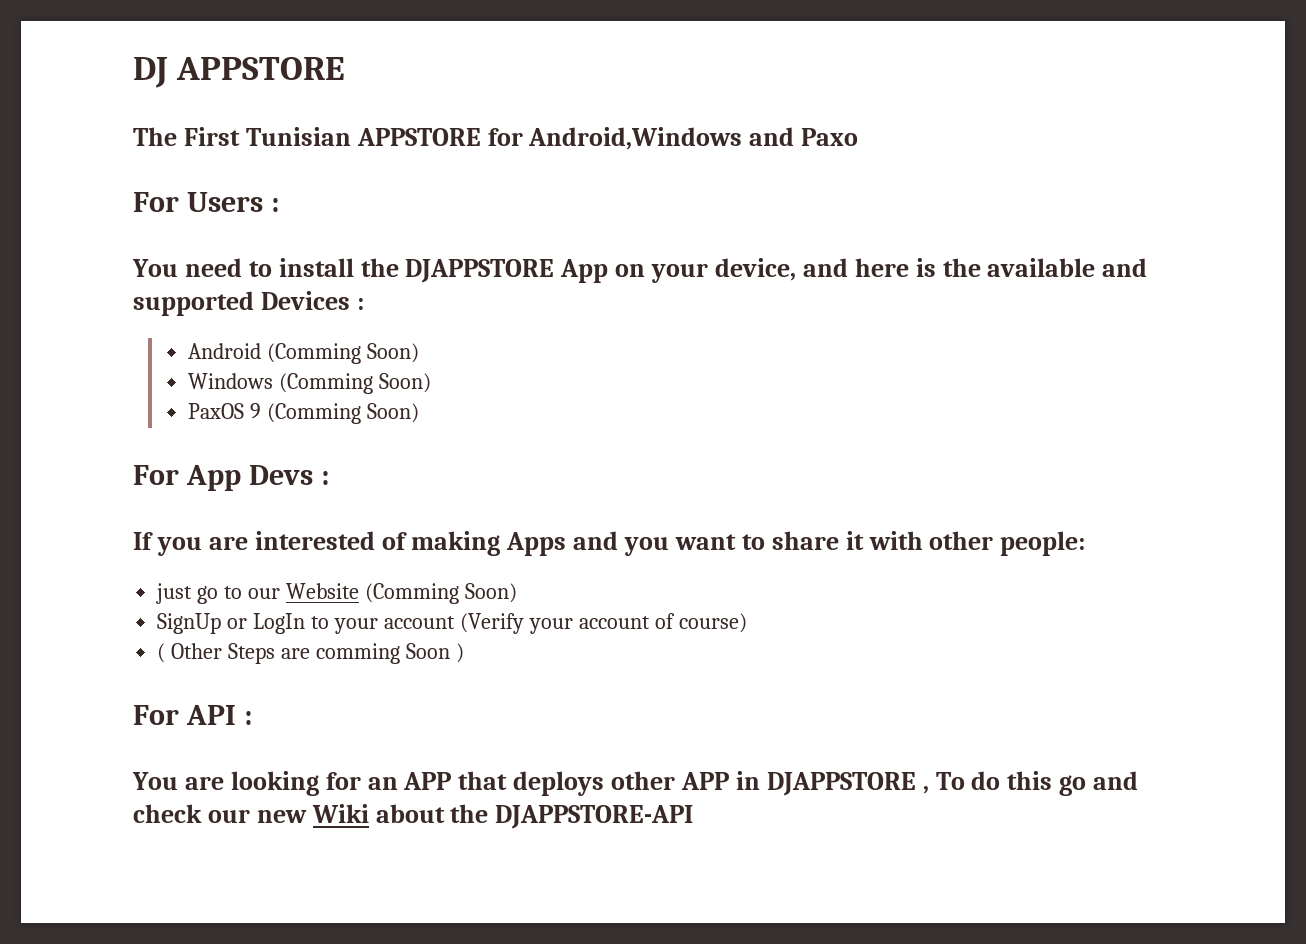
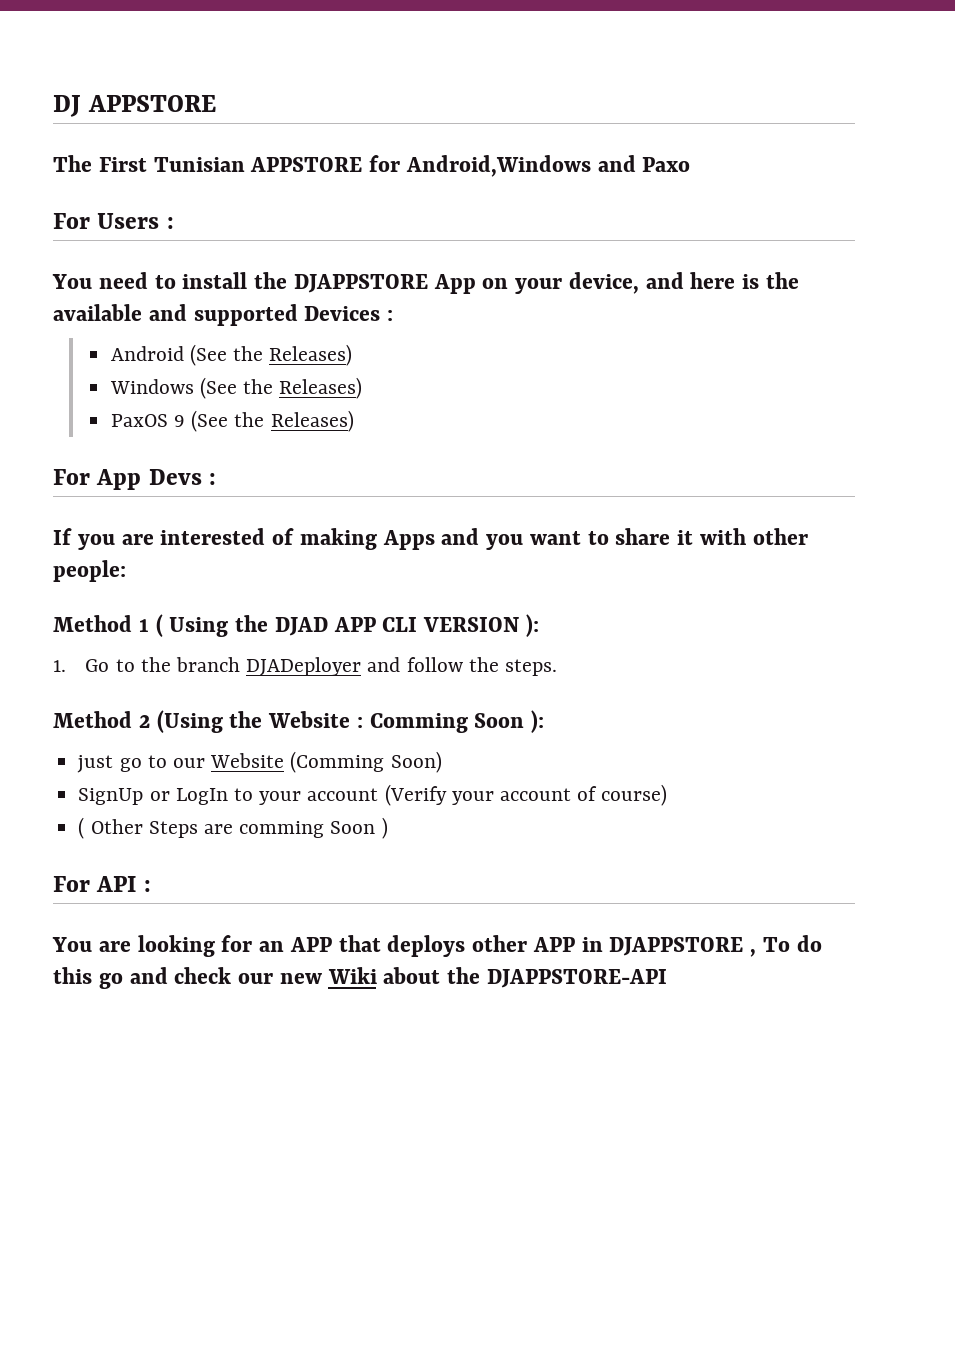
- Android (Comming Soon)
- Windows (Comming Soon)
+ Android (See the Releases)
+ Windows (See the Releases)
- PaxOS 9 (Comming Soon)
+ PaxOS 9 (See the Releases)
+ Method 1 ( Using the DJAD APP CLI VERSION ):
+ 1. Go to the branch DJADeployer and follow the steps.
+ Method 2 (Using the Website : Comming Soon ):

